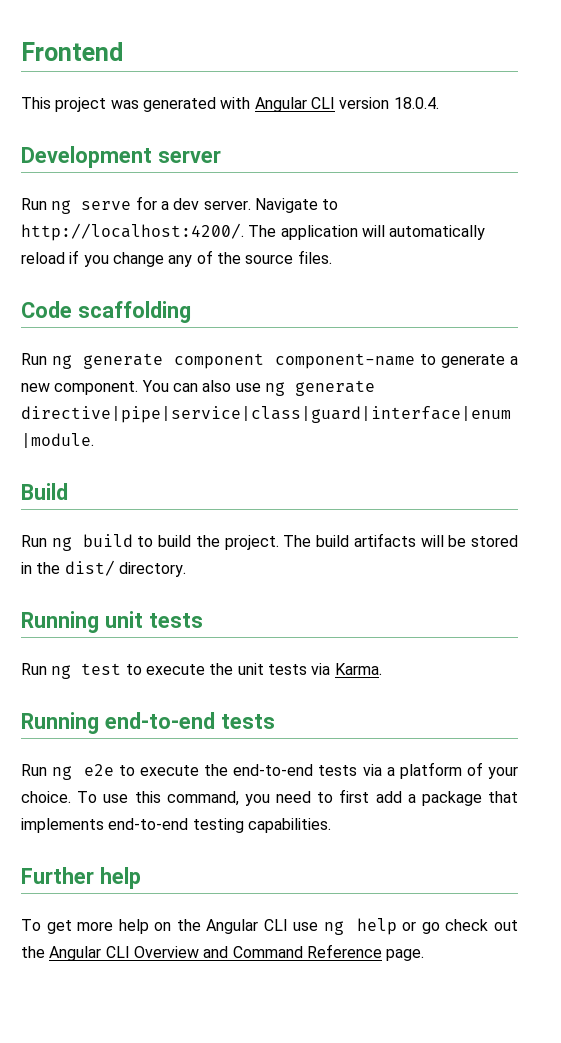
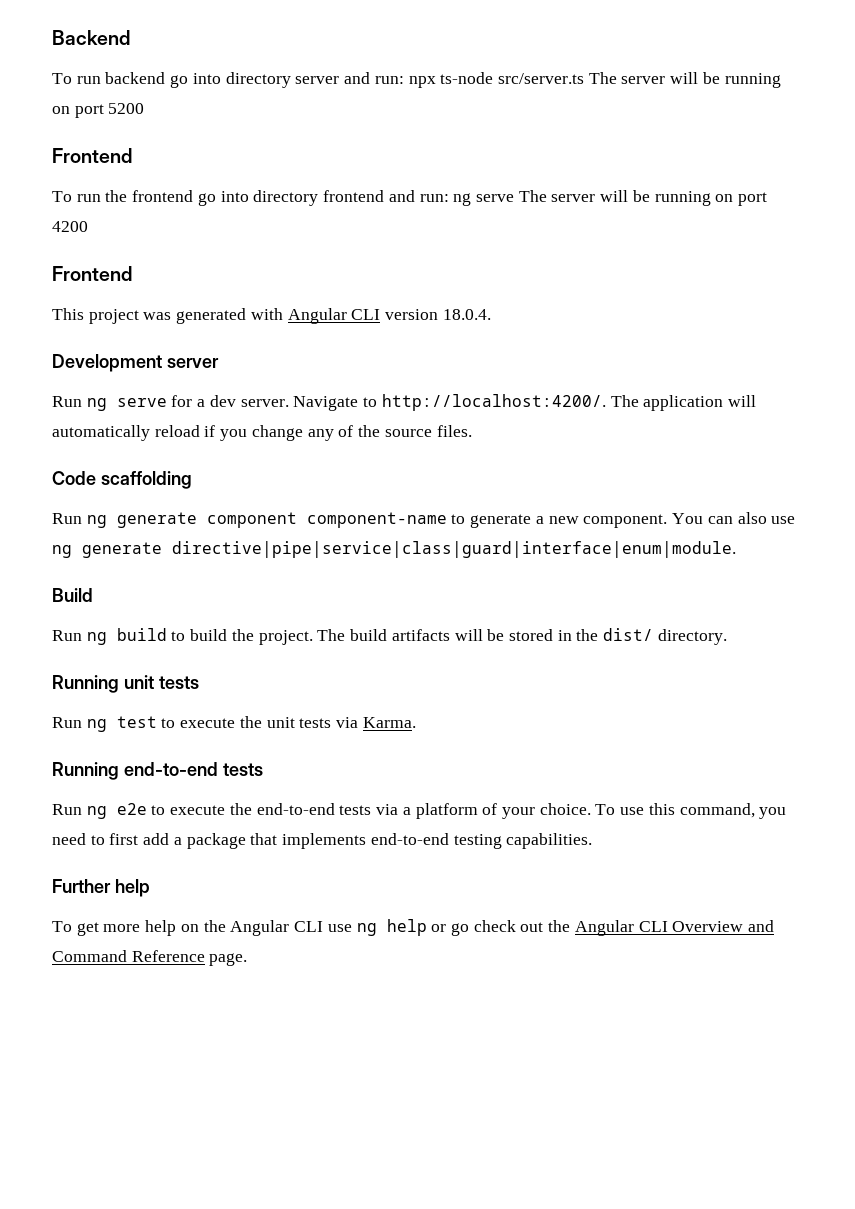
+ Backend
+ To run backend go into directory server and run: npx ts-node src/server.ts The server will be running on port 5200
+ Frontend
+ To run the frontend go into directory frontend and run: ng serve The server will be running on port 4200

